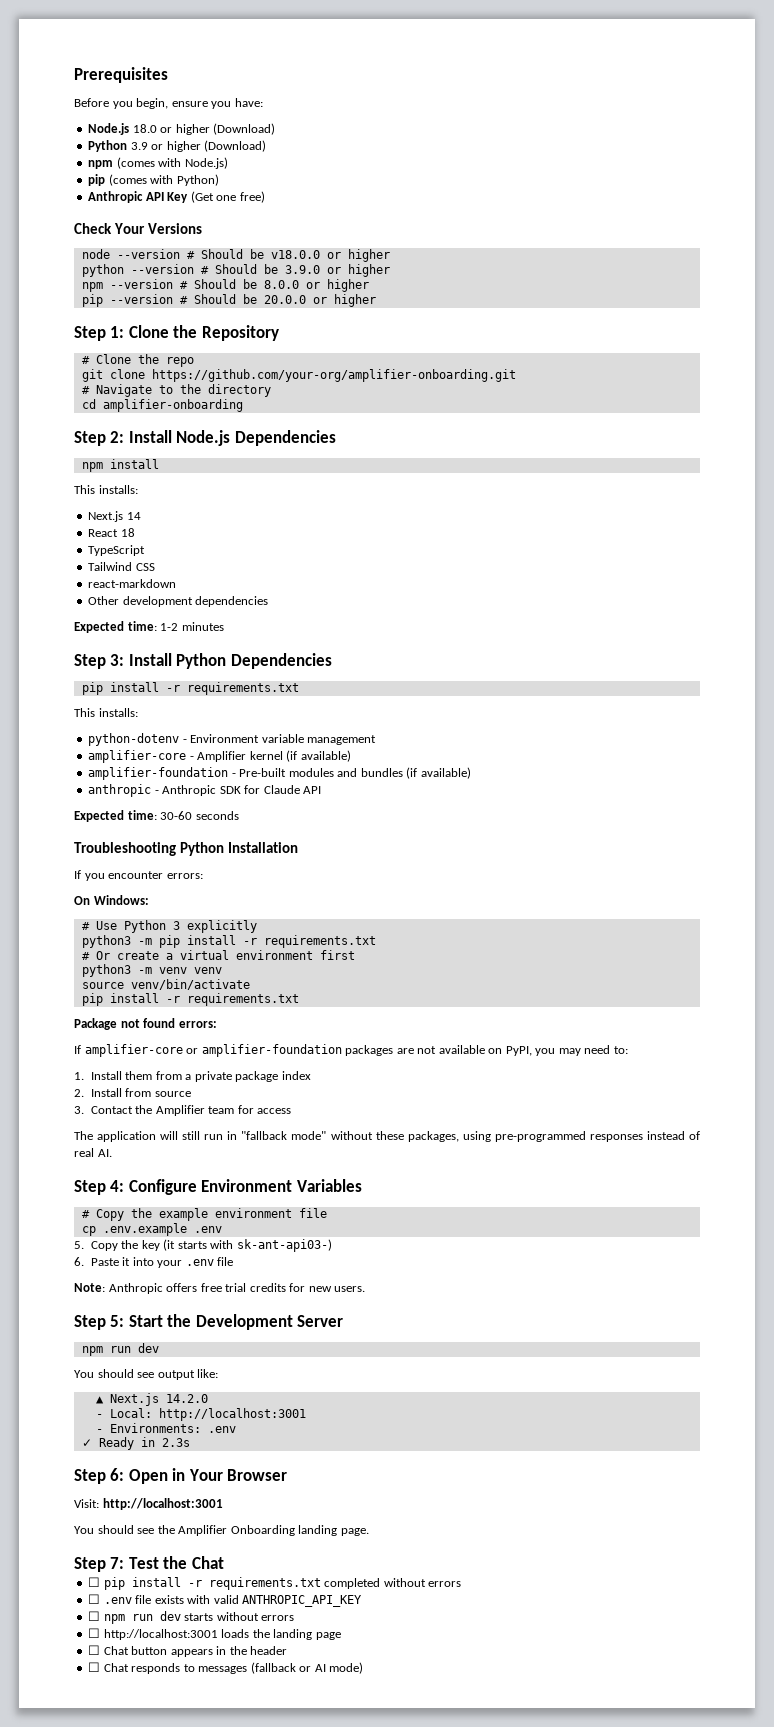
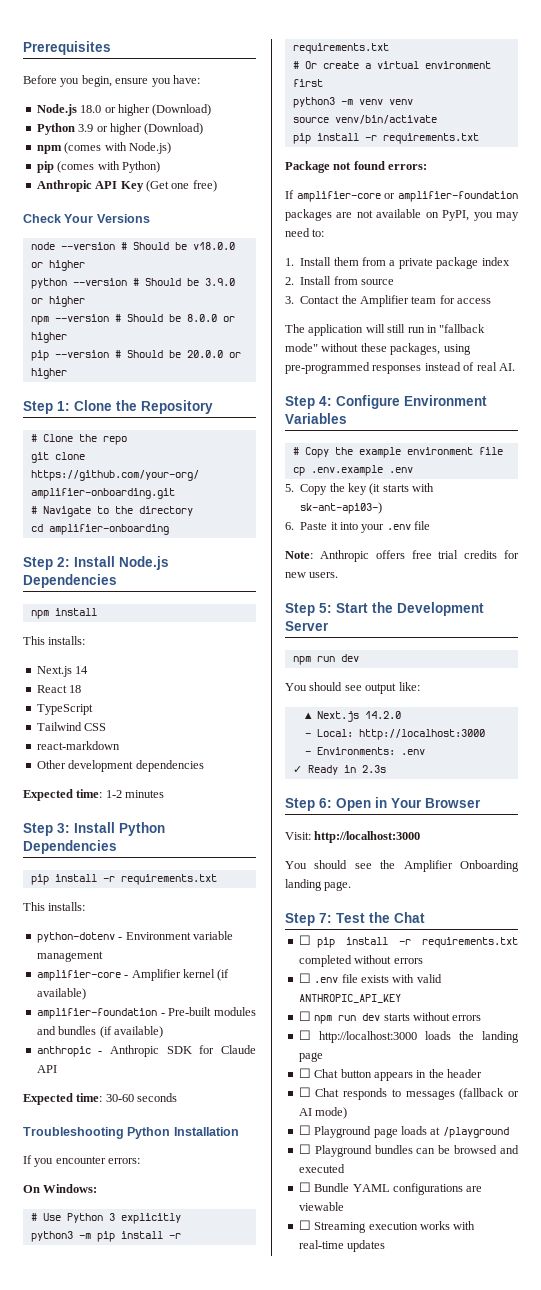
- - Local: http://localhost:3001
+ - Local: http://localhost:3000
- Visit: http://localhost:3001
+ Visit: http://localhost:3000
- ☐ http://localhost:3001 loads the landing page
+ ☐ http://localhost:3000 loads the landing page
+ ☐ Playground page loads at /playground
+ ☐ Playground bundles can be browsed and executed
+ ☐ Bundle YAML configurations are viewable
+ ☐ Streaming execution works with real-time updates

